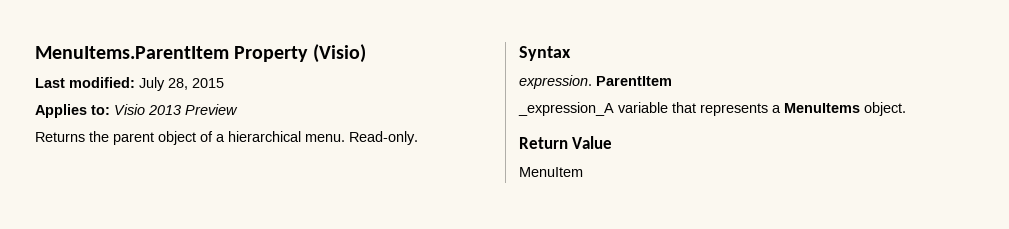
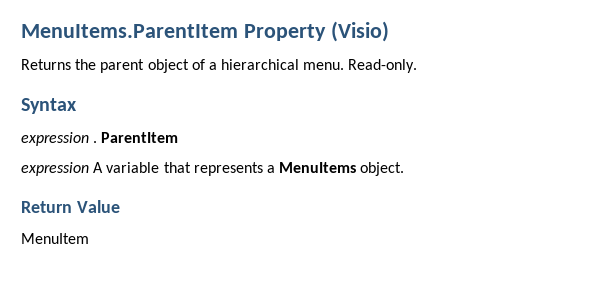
- Last modified: July 28, 2015
- Applies to: Visio 2013 Preview
- expression.
+ expression .
- _expression_A variable that represents a MenuItems object.
+ expression A variable that represents a MenuItems object.

